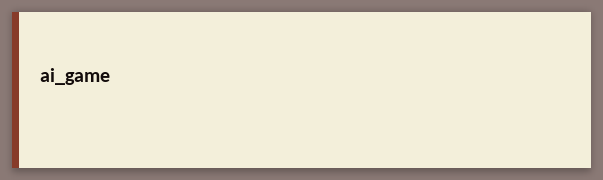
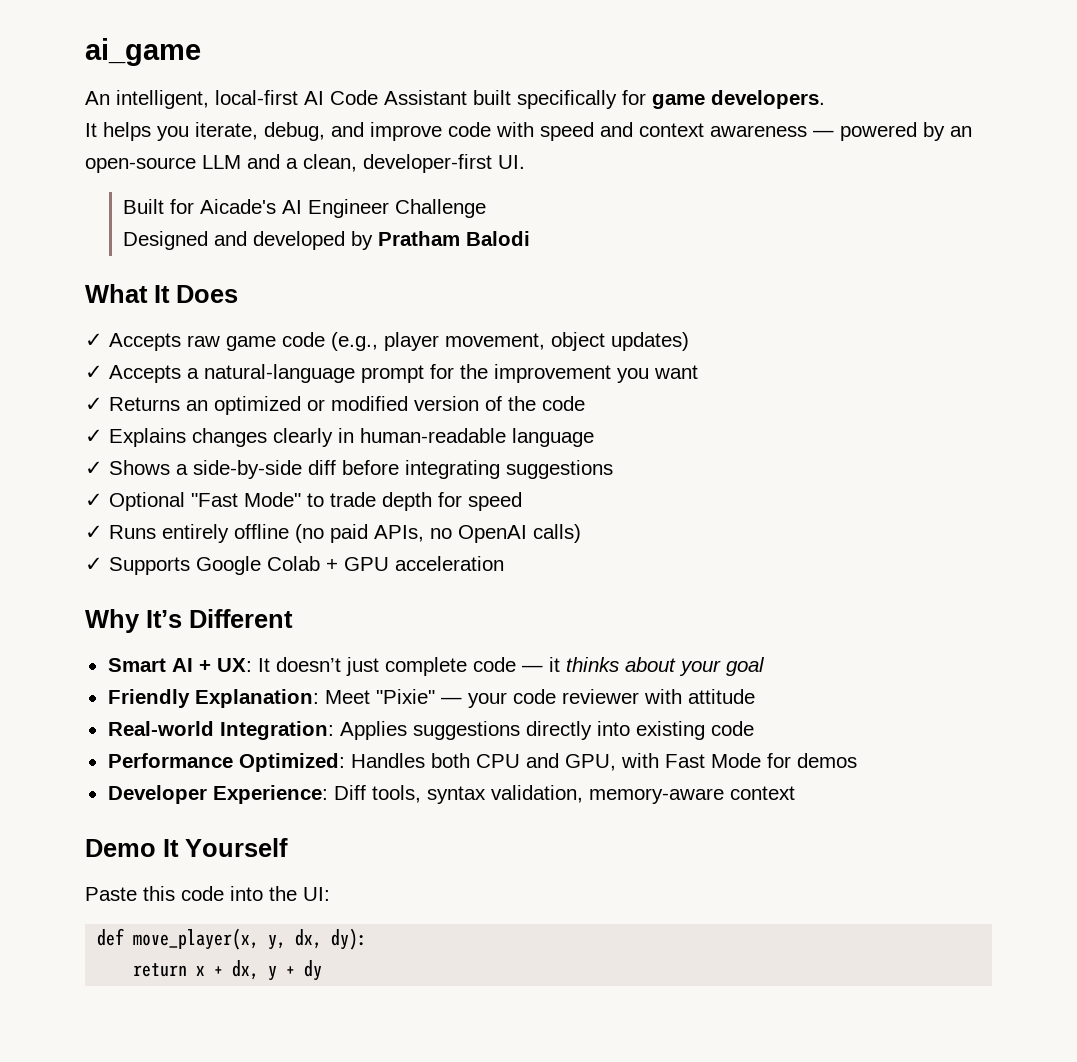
+ An intelligent, local-first AI Code Assistant built specifically for game developers.
+ It helps you iterate, debug, and improve code with speed and context awareness — powered by an open-source LLM and a clean, developer-first UI.
+ Built for Aicade's AI Engineer Challenge
+ Designed and developed by Pratham Balodi
+ What It Does
+ ✓ Accepts raw game code (e.g., player movement, object updates)
+ ✓ Accepts a natural-language prompt for the improvement you want
+ ✓ Returns an optimized or modified version of the code
+ ✓ Explains changes clearly in human-readable language
+ ✓ Shows a side-by-side diff before integrating suggestions
+ ✓ Optional "Fast Mode" to trade depth for speed
+ ✓ Runs entirely offline (no paid APIs, no OpenAI calls)
+ ✓ Supports Google Colab + GPU acceleration
+ Why It’s Different
+ Smart AI + UX: It doesn’t just complete code — it thinks about your goal
+ Friendly Explanation: Meet "Pixie" — your code reviewer with attitude
+ Real-world Integration: Applies suggestions directly into existing code
+ Performance Optimized: Handles both CPU and GPU, with Fast Mode for demos
+ Developer Experience: Diff tools, syntax validation, memory-aware context
+ Demo It Yourself
+ Paste this code into the UI:
+ def move_player(x, y, dx, dy):
+ return x + dx, y + dy

